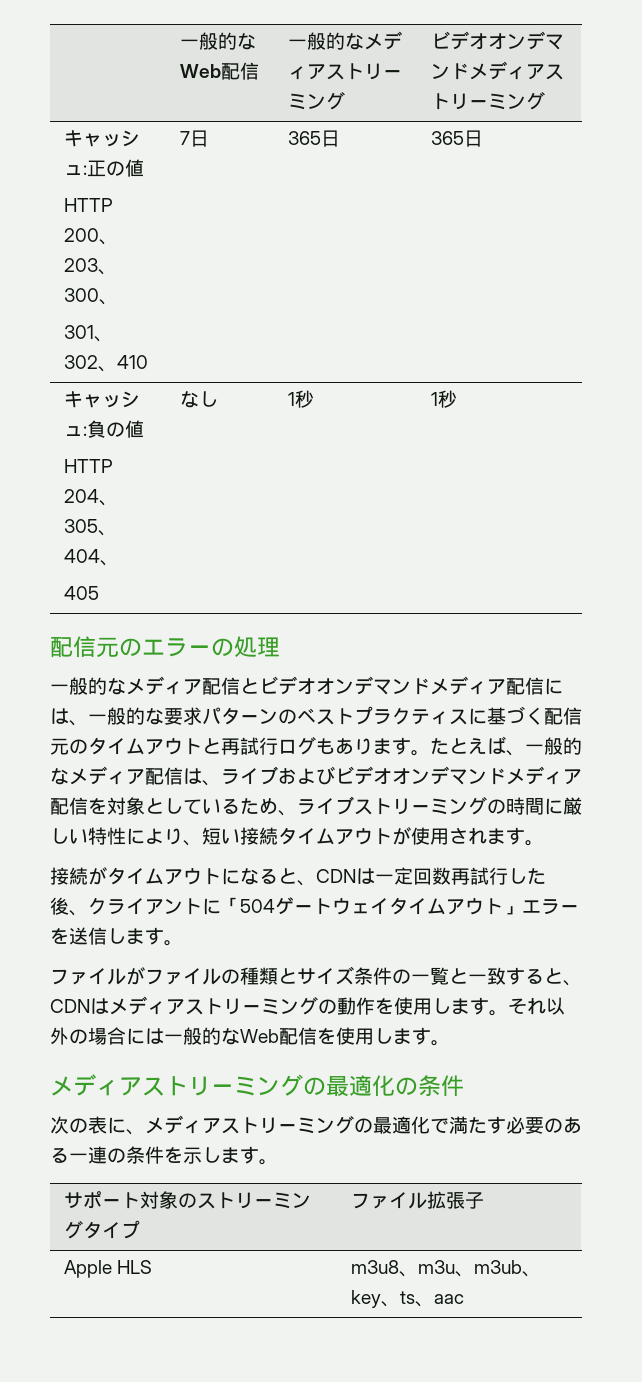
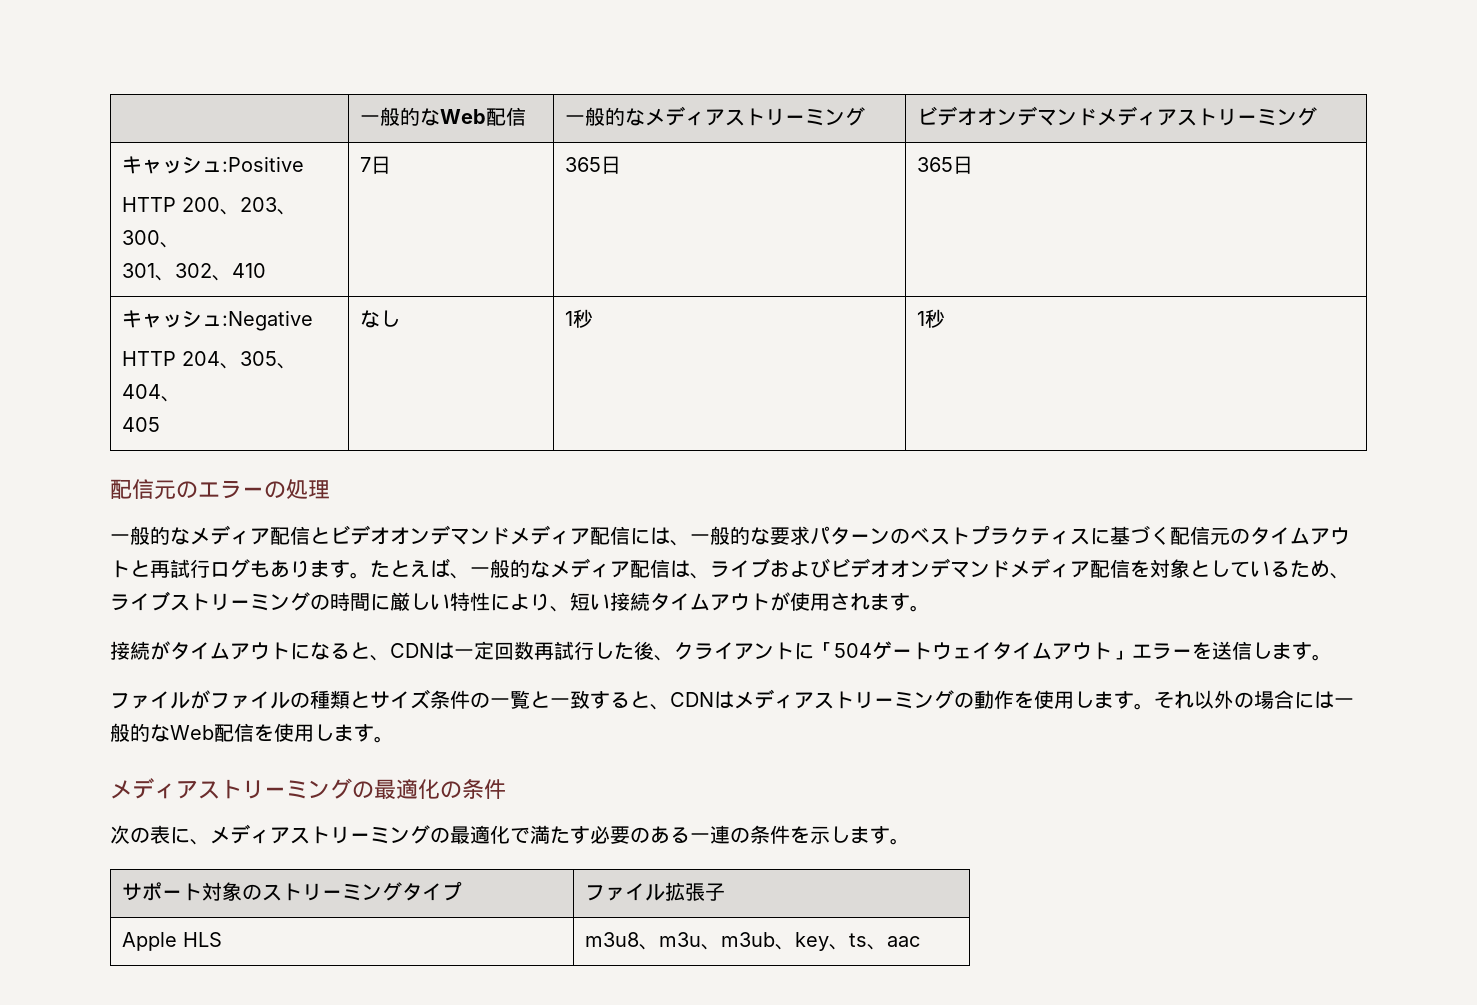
- キャッシュ:正の値
+ キャッシュ:Positive
- キャッシュ:負の値
+ キャッシュ:Negative

